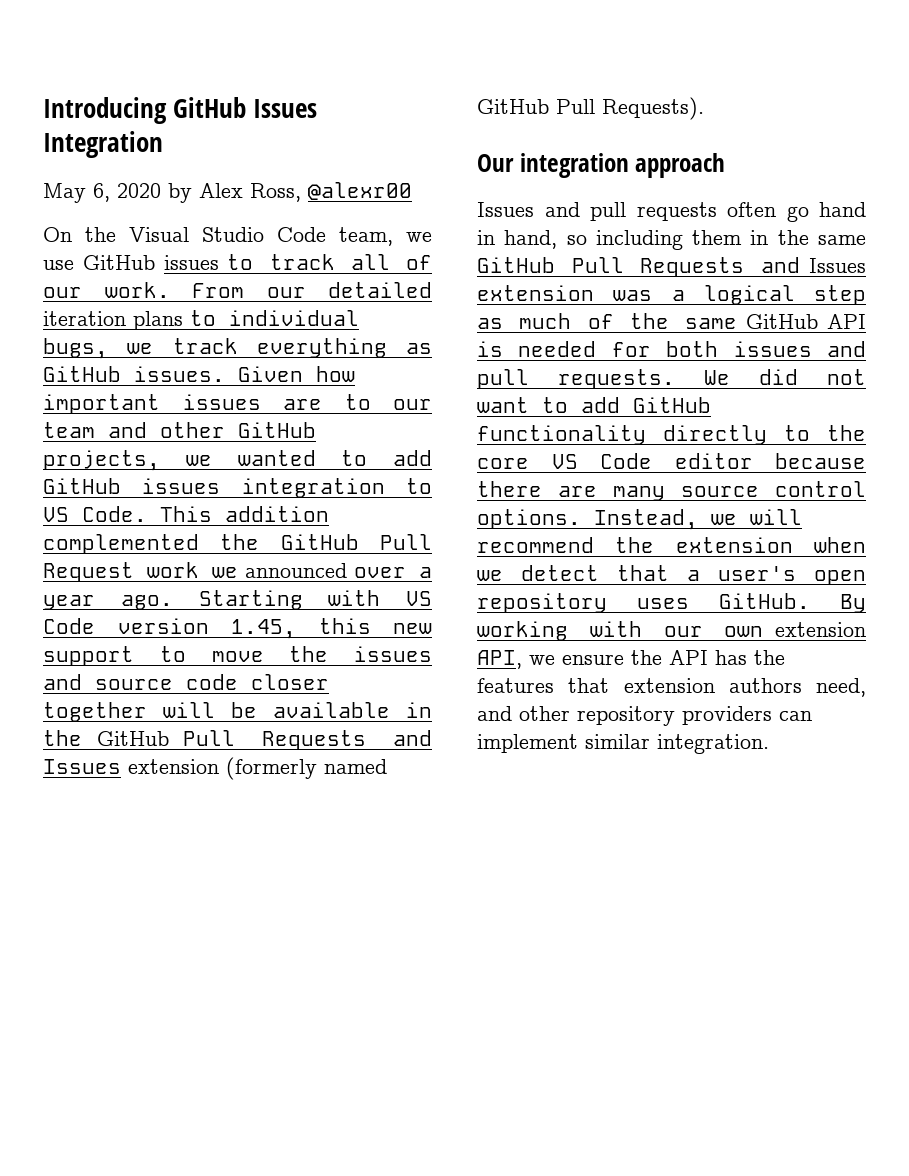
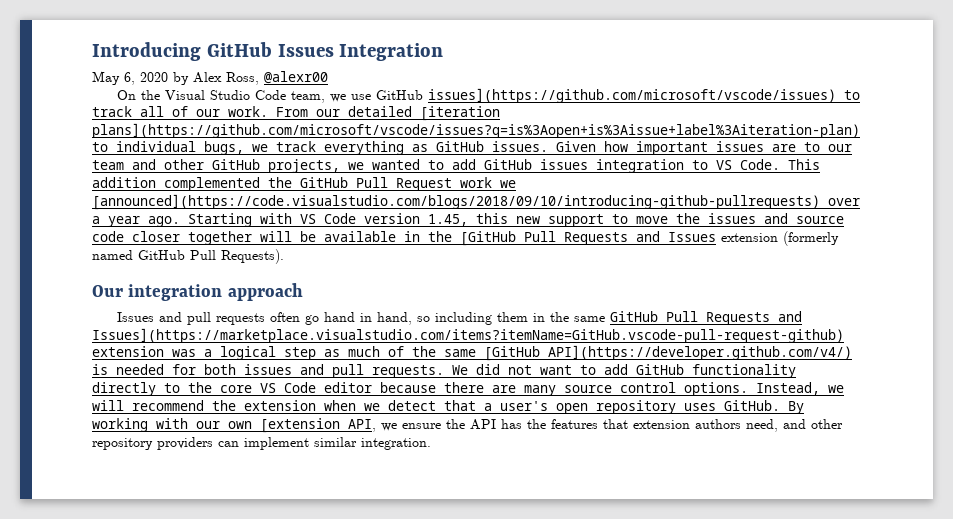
- On the Visual Studio Code team, we use GitHub issues to track all of our work.
+ On the Visual Studio Code team, we use GitHub issues](https://github.com/microsoft/vscode/issues) to track all of our work.
- From our detailed iteration plans to individual bugs, we track everything as GitHub issues.
+ From our detailed [iteration plans](https://github.com/microsoft/vscode/issues?q=is%3Aopen+is%3Aissue+label%3Aiteration-plan) to individual bugs, we track everything as GitHub issues.
- This addition complemented the GitHub Pull Request work we announced over a year ago.
+ This addition complemented the GitHub Pull Request work we [announced](https://code.visualstudio.com/blogs/2018/09/10/introducing-github-pullrequests) over a year ago.
- Starting with VS Code version 1.45, this new support to move the issues and source code closer together will be available in the GitHub Pull Requests and Issues extension (formerly named GitHub Pull Requests).
+ Starting with VS Code version 1.45, this new support to move the issues and source code closer together will be available in the [GitHub Pull Requests and Issues extension (formerly named GitHub Pull Requests).
- Issues and pull requests often go hand in hand, so including them in the same GitHub Pull Requests and Issues extension was a logical step as much of the same GitHub API is needed for both issues and pull requests.
+ Issues and pull requests often go hand in hand, so including them in the same GitHub Pull Requests and Issues](https://marketplace.visualstudio.com/items?itemName=GitHub.vscode-pull-request-github) extension was a logical step as much of the same [GitHub API](https://developer.github.com/v4/) is needed for both issues and pull requests.
- By working with our own extension API, we ensure the API has the features that extension authors need, and other repository providers can implement similar integration.
+ By working with our own [extension API, we ensure the API has the features that extension authors need, and other repository providers can implement similar integration.

